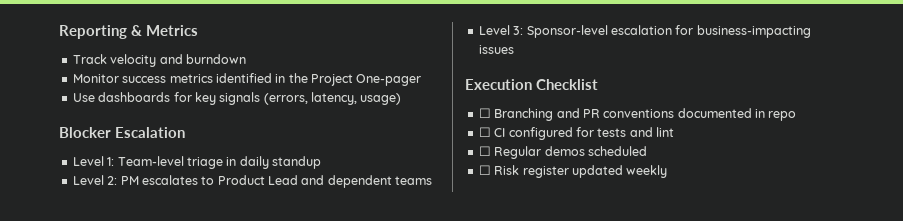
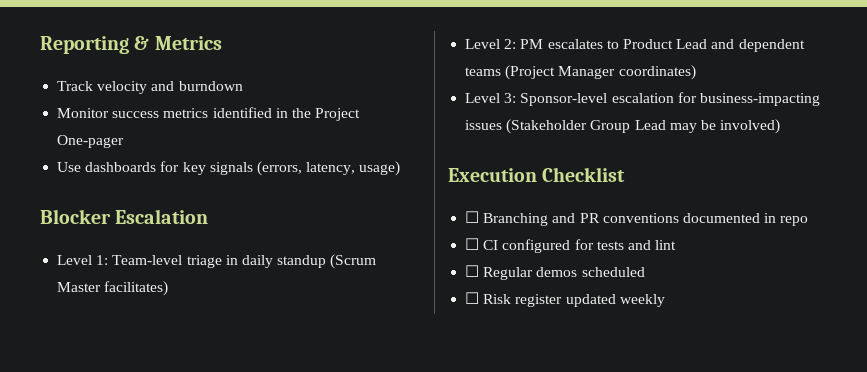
- Level 1: Team-level triage in daily standup
+ Level 1: Team-level triage in daily standup (Scrum Master facilitates)
- Level 2: PM escalates to Product Lead and dependent teams
+ Level 2: PM escalates to Product Lead and dependent teams (Project Manager coordinates)
- Level 3: Sponsor-level escalation for business-impacting issues
+ Level 3: Sponsor-level escalation for business-impacting issues (Stakeholder Group Lead may be involved)

